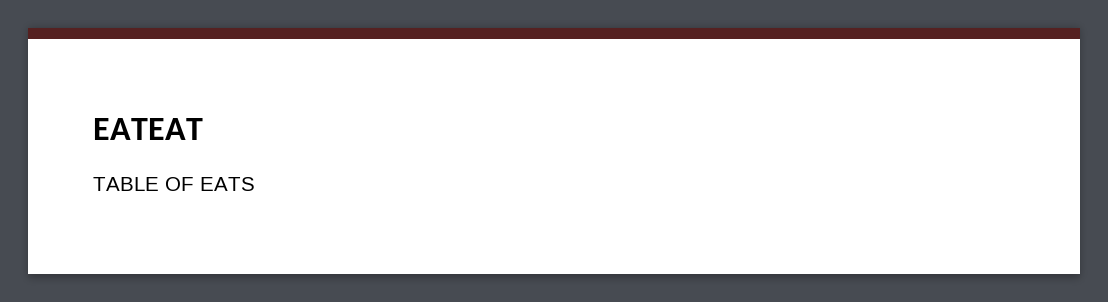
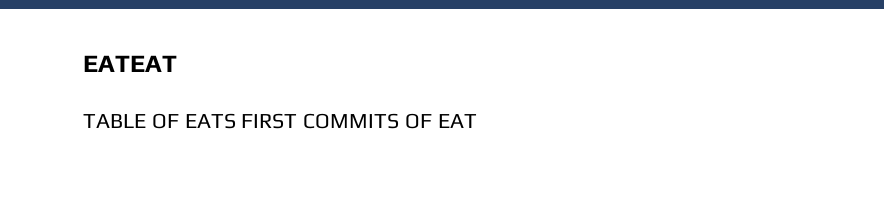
- TABLE OF EATS
+ TABLE OF EATS FIRST COMMITS OF EAT

